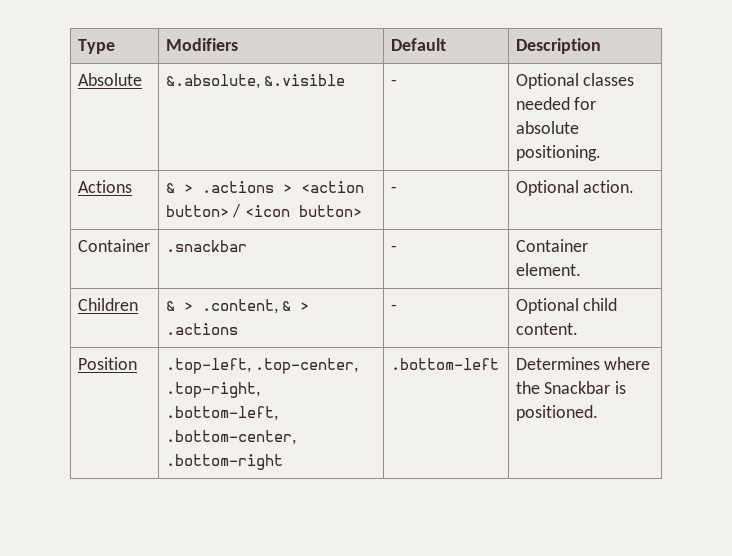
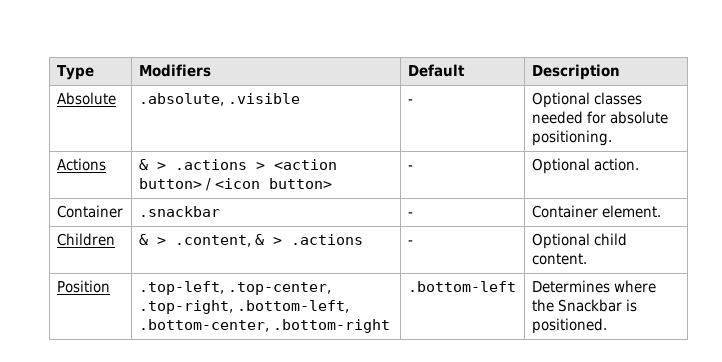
- Absolute | &.absolute, &.visible | - | Optional classes needed for absolute positioning.
+ Absolute | .absolute, .visible | - | Optional classes needed for absolute positioning.

